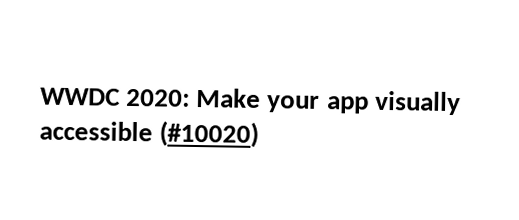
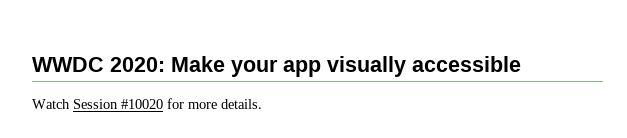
- WWDC 2020: Make your app visually accessible (#10020)
+ WWDC 2020: Make your app visually accessible
+ Watch Session #10020 for more details.

